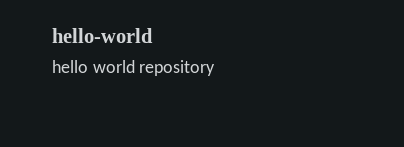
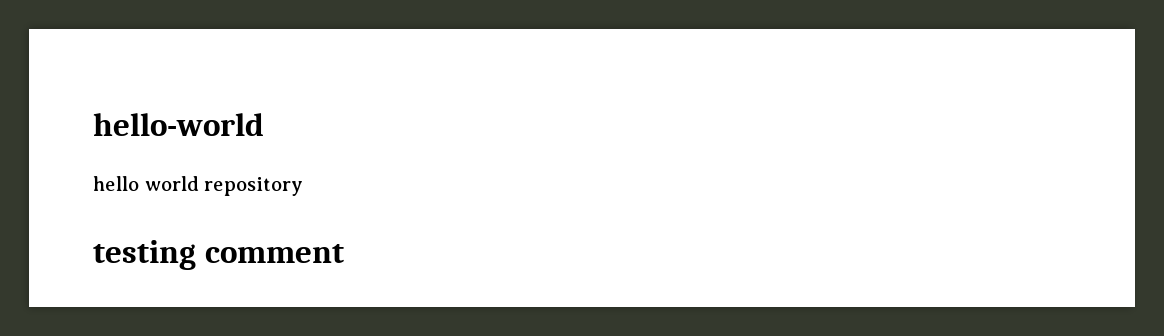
+ testing comment

